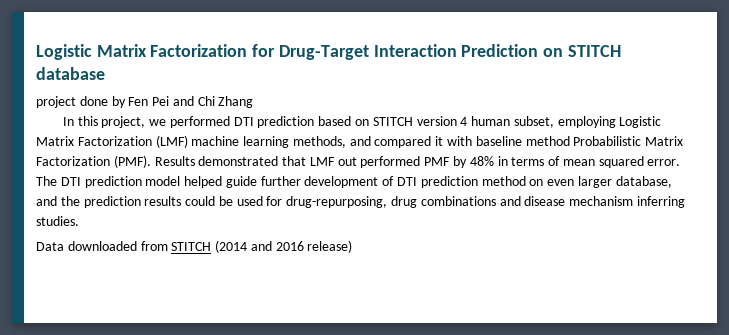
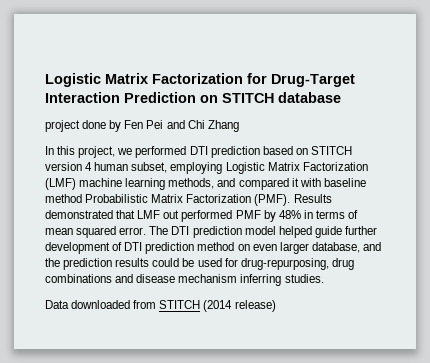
- Data downloaded from STITCH (2014 and 2016 release)
+ Data downloaded from STITCH (2014 release)

